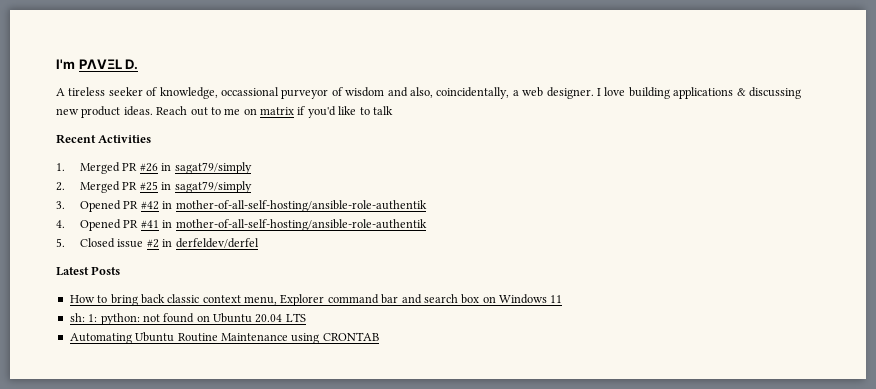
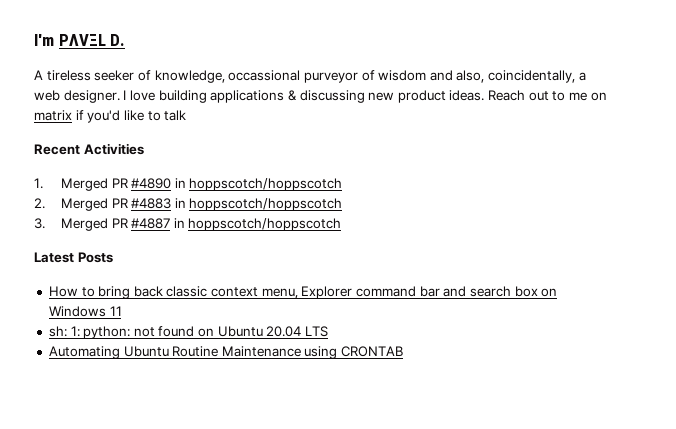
- 1. Merged PR #26 in sagat79/simply
+ 1. Merged PR #4890 in hoppscotch/hoppscotch
- 2. Merged PR #25 in sagat79/simply
- 3. Opened PR #42 in mother-of-all-self-hosting/ansible-role-authentik
- 4. Opened PR #41 in mother-of-all-self-hosting/ansible-role-authentik
- 5. Closed issue #2 in derfeldev/derfel
+ 2. Merged PR #4883 in hoppscotch/hoppscotch
+ 3. Merged PR #4887 in hoppscotch/hoppscotch

